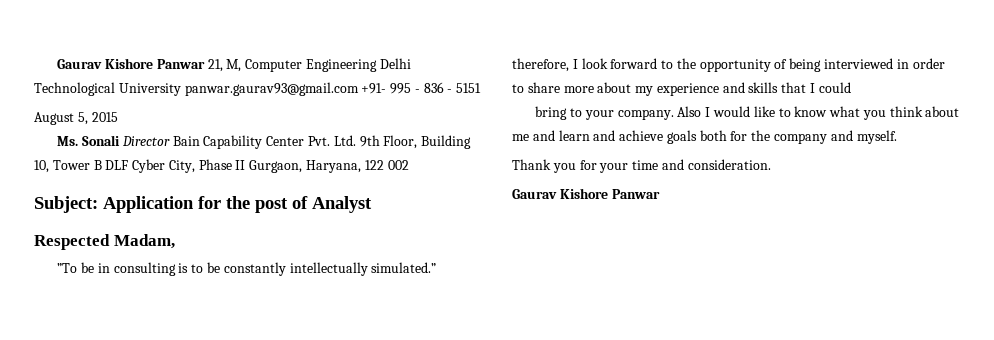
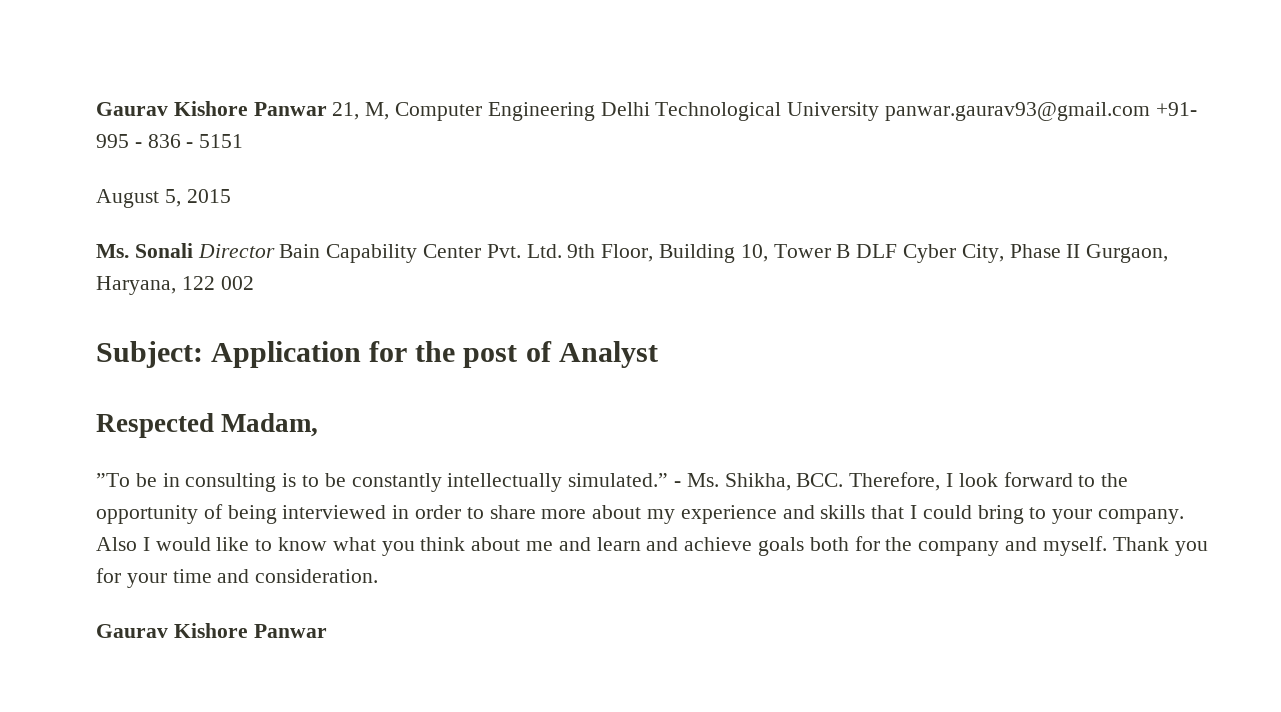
- ”To be in consulting is to be constantly intellectually simulated.” therefore, I look forward to the opportunity of being interviewed in order to share more about my experience and skills that I could
- bring to your company.
+ ”To be in consulting is to be constantly intellectually simulated.” - Ms. Shikha, BCC. Therefore, I look forward to the opportunity of being interviewed in order to share more about my experience and skills that I could bring to your company.
- Also I would like to know what you think about me and learn and achieve goals both for the company and myself.
- Thank you for your time and consideration.
+ Also I would like to know what you think about me and learn and achieve goals both for the company and myself. Thank you for your time and consideration.

